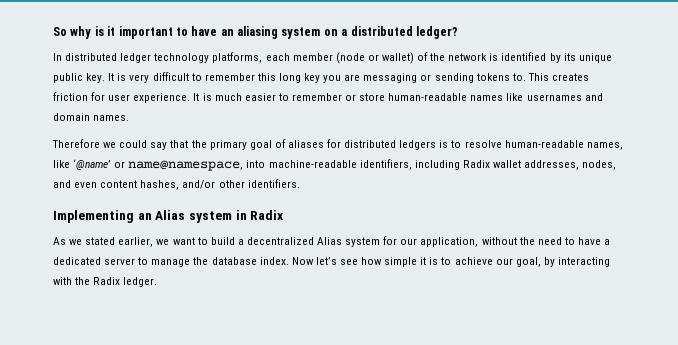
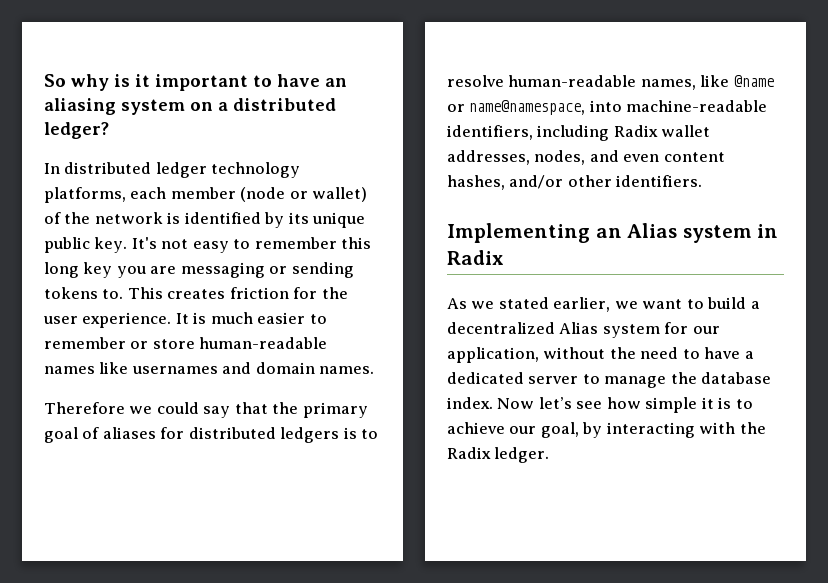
- It is very difficult to remember this long key you are messaging or sending tokens to.
+ It's not easy to remember this long key you are messaging or sending tokens to.
- This creates friction for user experience.
+ This creates friction for the user experience.
- Therefore we could say that the primary goal of aliases for distributed ledgers is to resolve human-readable names, like ‘@name’ or name@namespace, into machine-readable identifiers, including Radix wallet addresses, nodes, and even content hashes, and/or other identifiers.
+ Therefore we could say that the primary goal of aliases for distributed ledgers is to resolve human-readable names, like @name or name@namespace, into machine-readable identifiers, including Radix wallet addresses, nodes, and even content hashes, and/or other identifiers.

